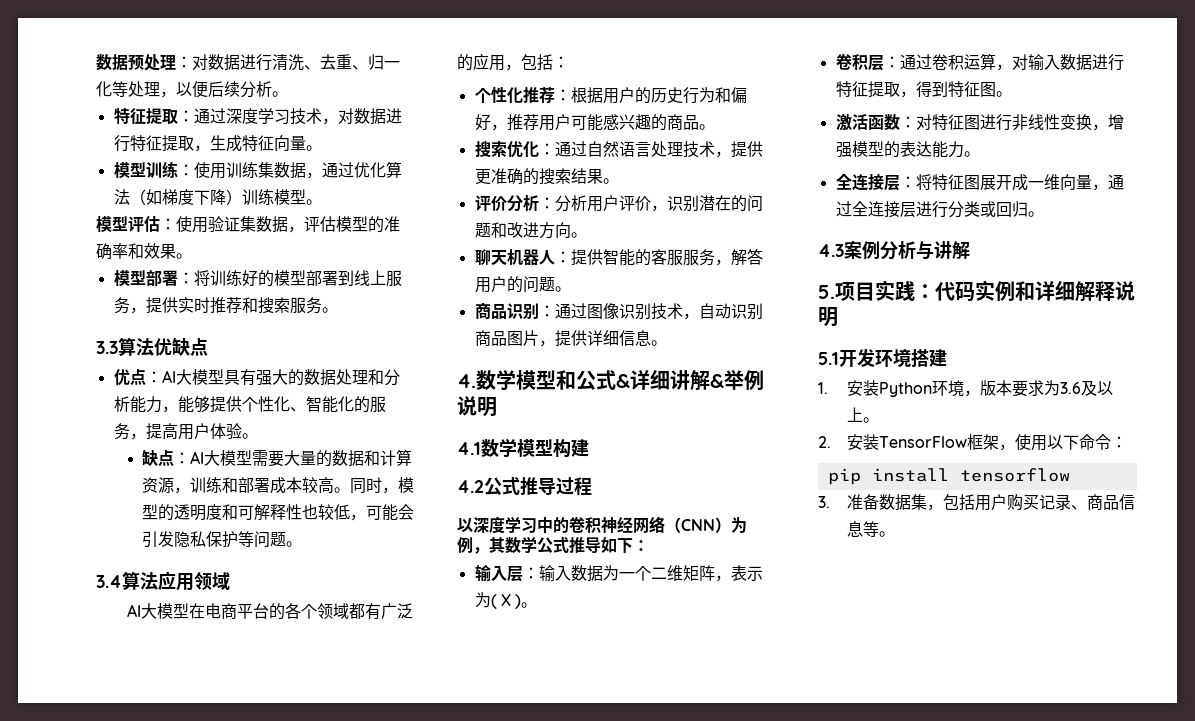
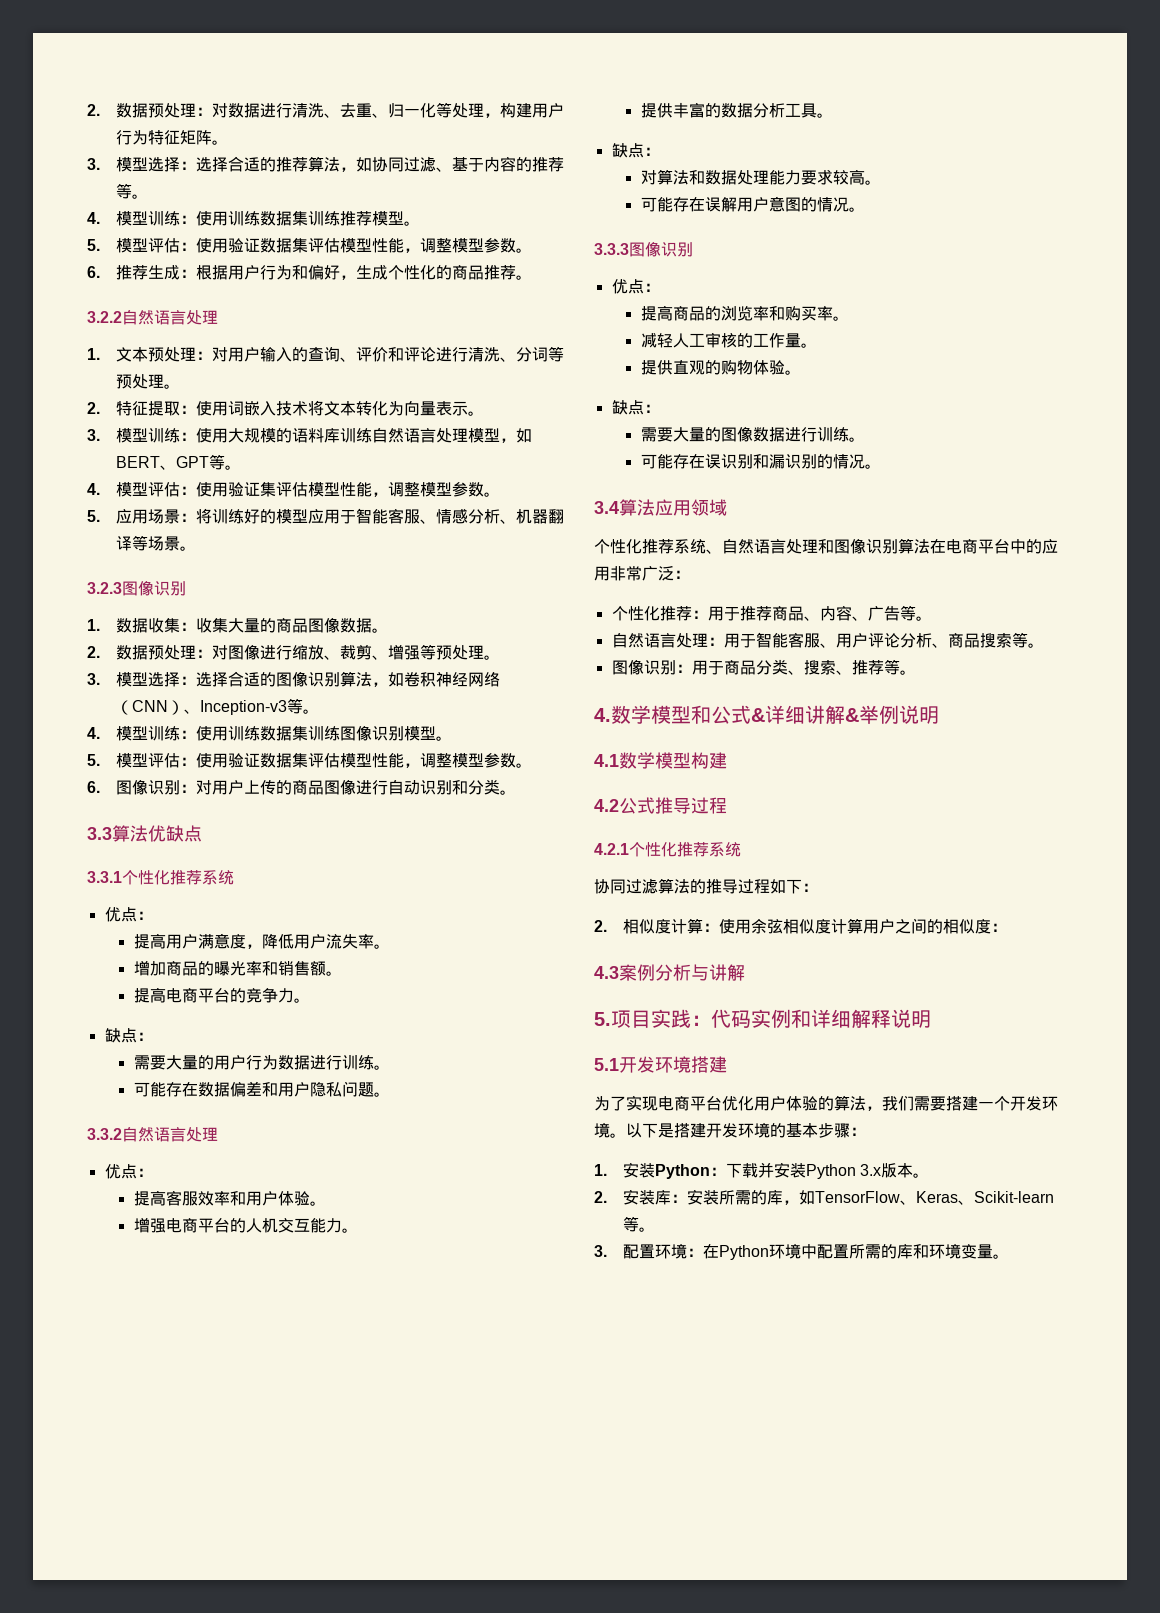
- 数据预处理：对数据进行清洗、去重、归一化等处理，以便后续分析。
- 特征提取：通过深度学习技术，对数据进行特征提取，生成特征向量。
- 模型训练：使用训练集数据，通过优化算法（如梯度下降）训练模型。
- 模型评估：使用验证集数据，评估模型的准确率和效果。
- 模型部署：将训练好的模型部署到线上服务，提供实时推荐和搜索服务。
+ 2.数据预处理：对数据进行清洗、去重、归一化等处理，构建用户行为特征矩阵。
+ 3.模型选择：选择合适的推荐算法，如协同过滤、基于内容的推荐等。
+ 4.模型训练：使用训练数据集训练推荐模型。
+ 5.模型评估：使用验证数据集评估模型性能，调整模型参数。
+ 6.推荐生成：根据用户行为和偏好，生成个性化的商品推荐。
+ 3.2.2自然语言处理
+ 1.文本预处理：对用户输入的查询、评价和评论进行清洗、分词等预处理。
+ 2.特征提取：使用词嵌入技术将文本转化为向量表示。
+ 3.模型训练：使用大规模的语料库训练自然语言处理模型，如BERT、GPT等。
+ 4.模型评估：使用验证集评估模型性能，调整模型参数。
+ 5.应用场景：将训练好的模型应用于智能客服、情感分析、机器翻译等场景。
+ 3.2.3图像识别
+ 1.数据收集：收集大量的商品图像数据。
+ 2.数据预处理：对图像进行缩放、裁剪、增强等预处理。
+ 3.模型选择：选择合适的图像识别算法，如卷积神经网络（CNN）、Inception-v3等。
+ 4.模型训练：使用训练数据集训练图像识别模型。
+ 5.模型评估：使用验证数据集评估模型性能，调整模型参数。
+ 6.图像识别：对用户上传的商品图像进行自动识别和分类。
  3.3算法优缺点
- 优点：AI大模型具有强大的数据处理和分析能力，能够提供个性化、智能化的服务，提高用户体验。
- 缺点：AI大模型需要大量的数据和计算资源，训练和部署成本较高。同时，模型的透明度和可解释性也较低，可能会引发隐私保护等问题。
+ 3.3.1个性化推荐系统
+ 优点：
+ 提高用户满意度，降低用户流失率。
+ 增加商品的曝光率和销售额。
+ 提高电商平台的竞争力。
+ 缺点：
+ 需要大量的用户行为数据进行训练。
+ 可能存在数据偏差和用户隐私问题。
+ 3.3.2自然语言处理
+ 优点：
+ 提高客服效率和用户体验。
+ 增强电商平台的人机交互能力。
+ 提供丰富的数据分析工具。
+ 缺点：
+ 对算法和数据处理能力要求较高。
+ 可能存在误解用户意图的情况。
+ 3.3.3图像识别
+ 优点：
+ 提高商品的浏览率和购买率。
+ 减轻人工审核的工作量。
+ 提供直观的购物体验。
+ 缺点：
+ 需要大量的图像数据进行训练。
+ 可能存在误识别和漏识别的情况。
- AI大模型在电商平台的各个领域都有广泛的应用，包括：
- 个性化推荐：根据用户的历史行为和偏好，推荐用户可能感兴趣的商品。
- 搜索优化：通过自然语言处理技术，提供更准确的搜索结果。
- 评价分析：分析用户评价，识别潜在的问题和改进方向。
- 聊天机器人：提供智能的客服服务，解答用户的问题。
- 商品识别：通过图像识别技术，自动识别商品图片，提供详细信息。
+ 个性化推荐系统、自然语言处理和图像识别算法在电商平台中的应用非常广泛：
+ 个性化推荐：用于推荐商品、内容、广告等。
+ 自然语言处理：用于智能客服、用户评论分析、商品搜索等。
+ 图像识别：用于商品分类、搜索、推荐等。
- 以深度学习中的卷积神经网络（CNN）为例，其数学公式推导如下：
- 输入层：输入数据为一个二维矩阵，表示为( X )。
- 卷积层：通过卷积运算，对输入数据进行特征提取，得到特征图。
- 激活函数：对特征图进行非线性变换，增强模型的表达能力。
- 全连接层：将特征图展开成一维向量，通过全连接层进行分类或回归。
+ 4.2.1个性化推荐系统
+ 协同过滤算法的推导过程如下：
+ 2.相似度计算：使用余弦相似度计算用户之间的相似度：
- 1.安装Python环境，版本要求为3.6及以上。
- 2.安装TensorFlow框架，使用以下命令：
- pip install tensorflow
- 3.准备数据集，包括用户购买记录、商品信息等。
+ 为了实现电商平台优化用户体验的算法，我们需要搭建一个开发环境。以下是搭建开发环境的基本步骤：
+ 1.安装Python：下载并安装Python 3.x版本。
+ 2.安装库：安装所需的库，如TensorFlow、Keras、Scikit-learn等。
+ 3.配置环境：在Python环境中配置所需的库和环境变量。

